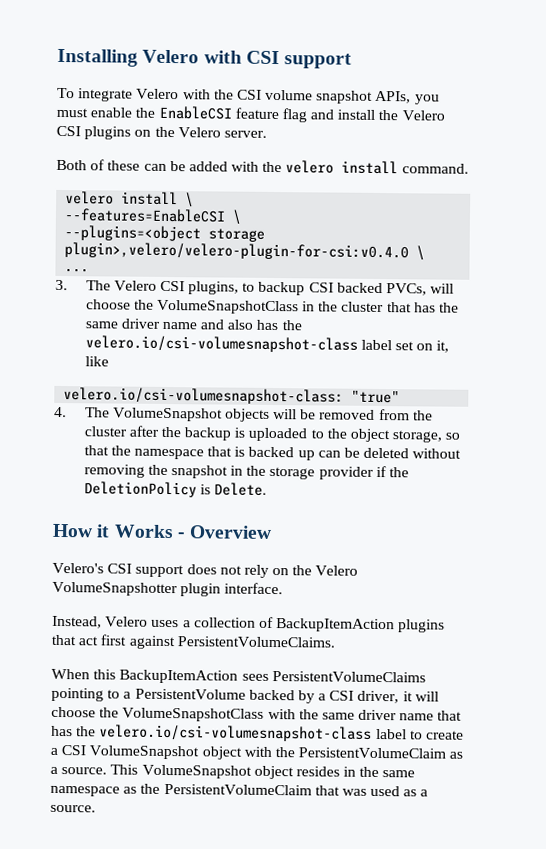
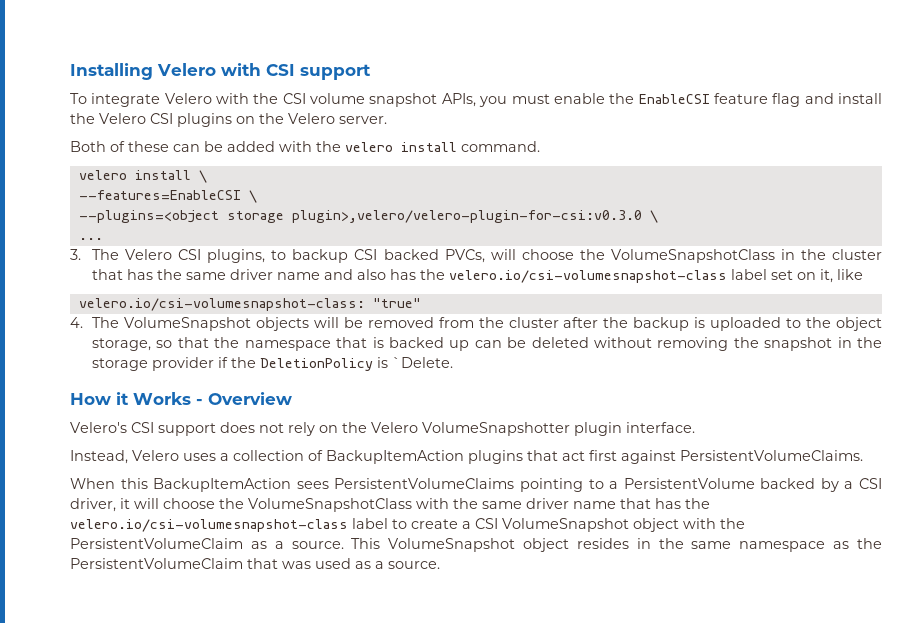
- --plugins=<object storage plugin>,velero/velero-plugin-for-csi:v0.4.0 \
+ --plugins=<object storage plugin>,velero/velero-plugin-for-csi:v0.3.0 \
- 4. The VolumeSnapshot objects will be removed from the cluster after the backup is uploaded to the object storage, so that the namespace that is backed up can be deleted without removing the snapshot in the storage provider if the DeletionPolicy is Delete.
+ 4. The VolumeSnapshot objects will be removed from the cluster after the backup is uploaded to the object storage, so that the namespace that is backed up can be deleted without removing the snapshot in the storage provider if the DeletionPolicy is `Delete.

